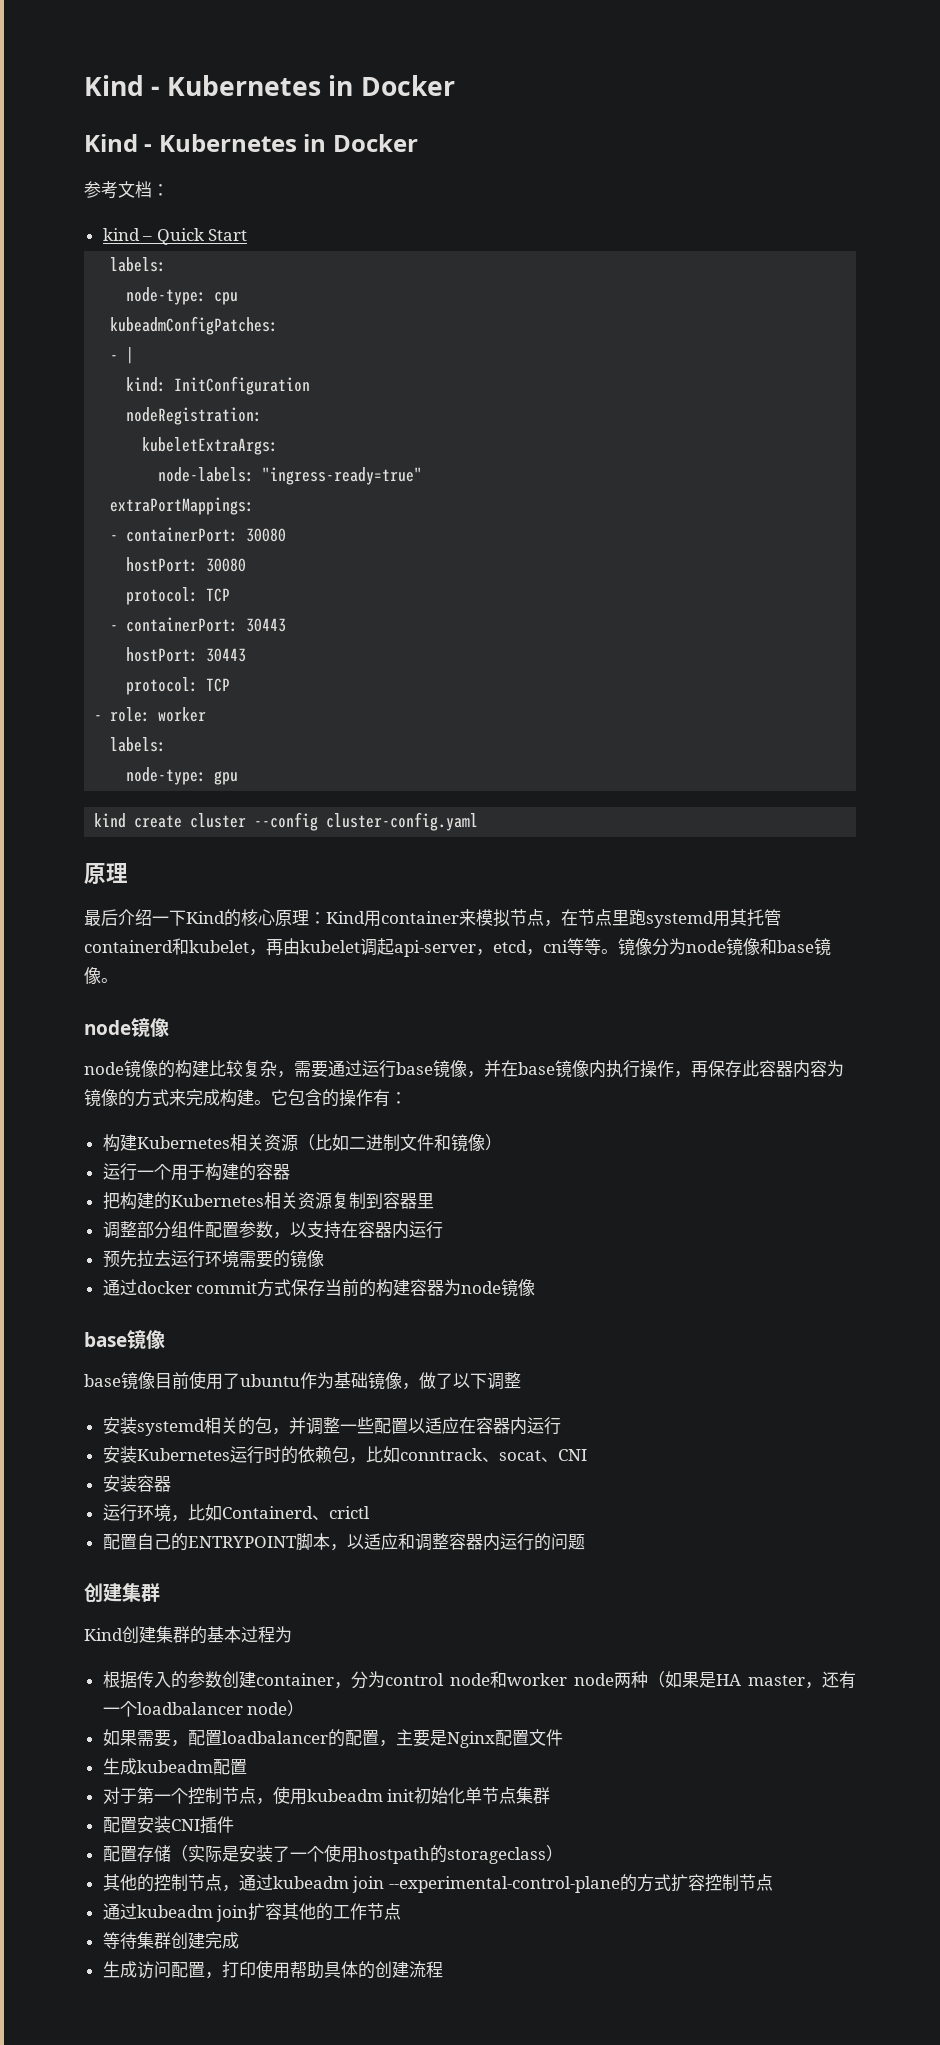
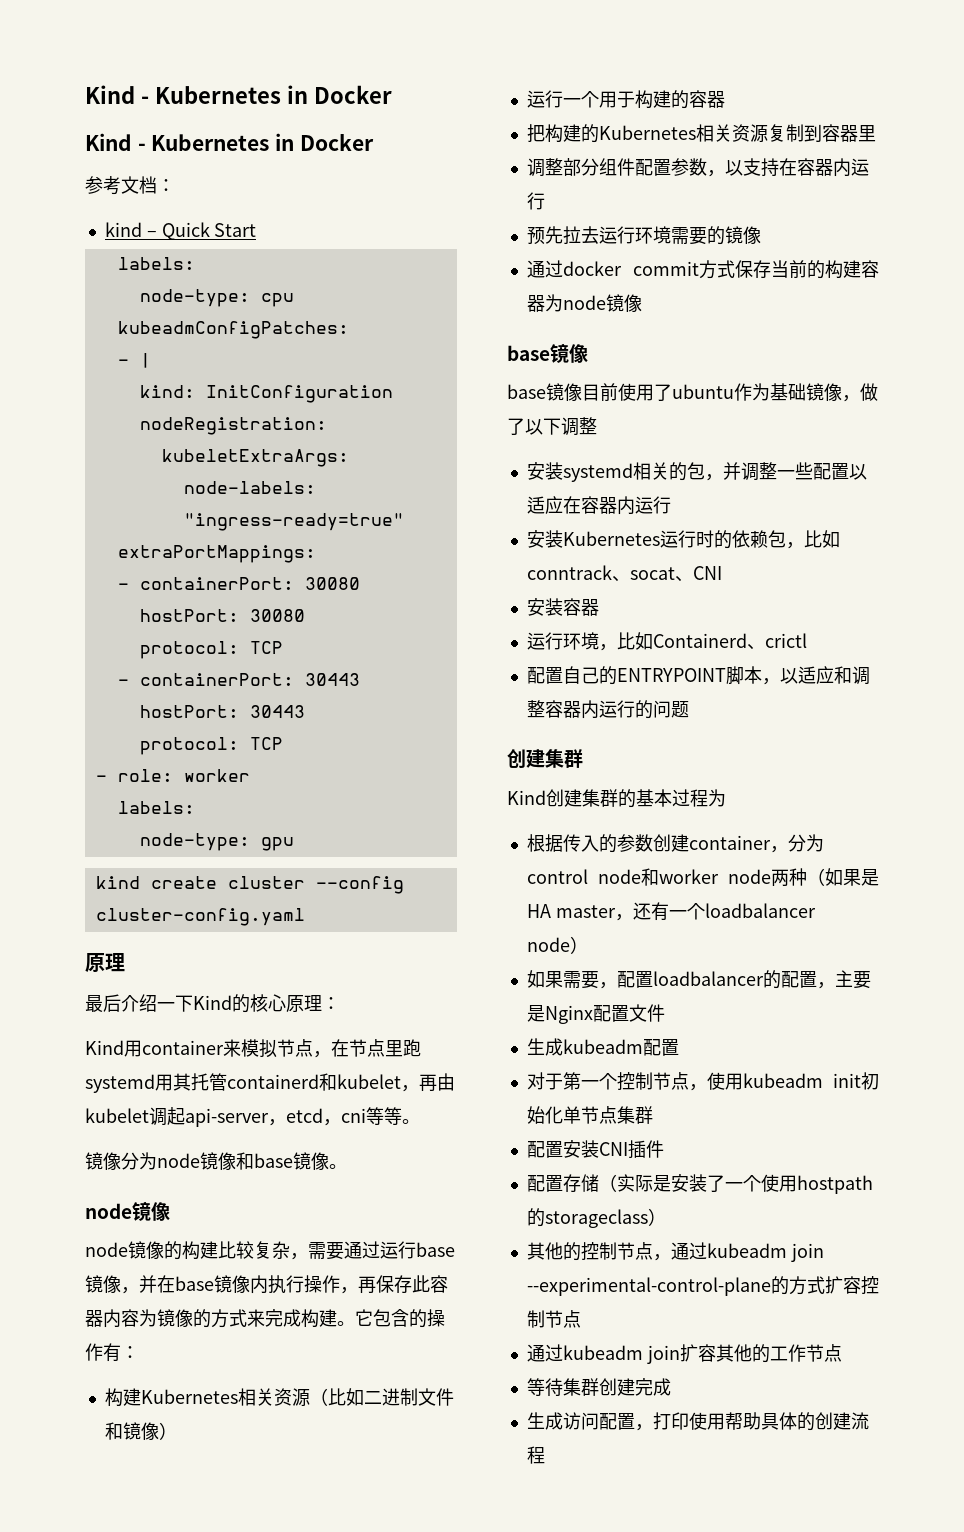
- 最后介绍一下Kind的核心原理：Kind用container来模拟节点，在节点里跑systemd用其托管containerd和kubelet，再由kubelet调起api-server，etcd，cni等等。镜像分为node镜像和base镜像。
+ 最后介绍一下Kind的核心原理：
+ Kind用container来模拟节点，在节点里跑systemd用其托管containerd和kubelet，再由kubelet调起api-server，etcd，cni等等。
+ 镜像分为node镜像和base镜像。

